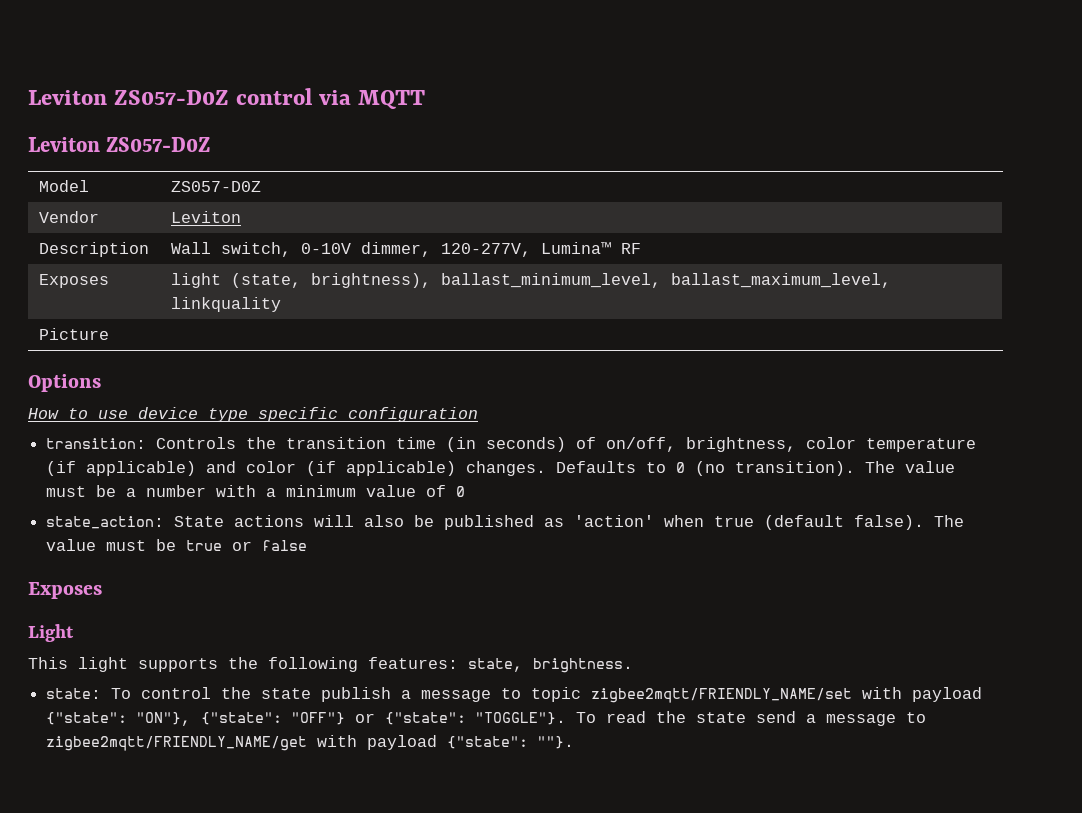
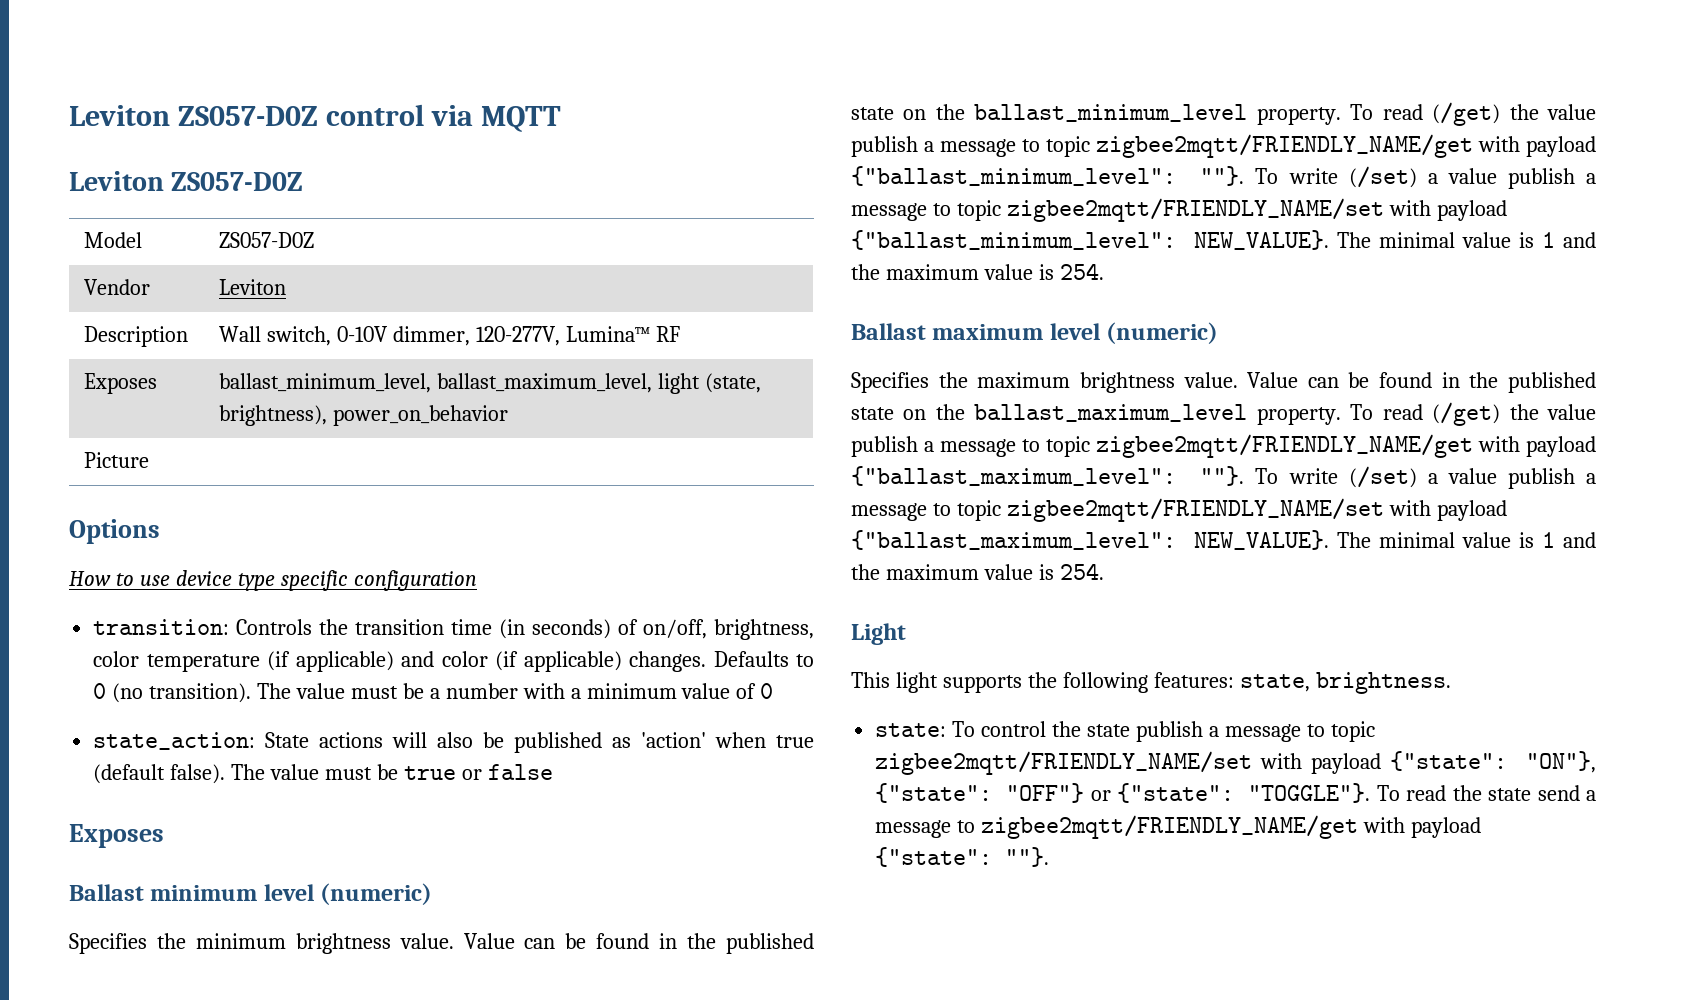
- Exposes | light (state, brightness), ballast_minimum_level, ballast_maximum_level, linkquality
+ Exposes | ballast_minimum_level, ballast_maximum_level, light (state, brightness), power_on_behavior
+ Ballast minimum level (numeric)
+ Specifies the minimum brightness value. Value can be found in the published state on the ballast_minimum_level property. To read (/get) the value publish a message to topic zigbee2mqtt/FRIENDLY_NAME/get with payload {"ballast_minimum_level": ""}. To write (/set) a value publish a message to topic zigbee2mqtt/FRIENDLY_NAME/set with payload {"ballast_minimum_level": NEW_VALUE}. The minimal value is 1 and the maximum value is 254.
+ Ballast maximum level (numeric)
+ Specifies the maximum brightness value. Value can be found in the published state on the ballast_maximum_level property. To read (/get) the value publish a message to topic zigbee2mqtt/FRIENDLY_NAME/get with payload {"ballast_maximum_level": ""}. To write (/set) a value publish a message to topic zigbee2mqtt/FRIENDLY_NAME/set with payload {"ballast_maximum_level": NEW_VALUE}. The minimal value is 1 and the maximum value is 254.

